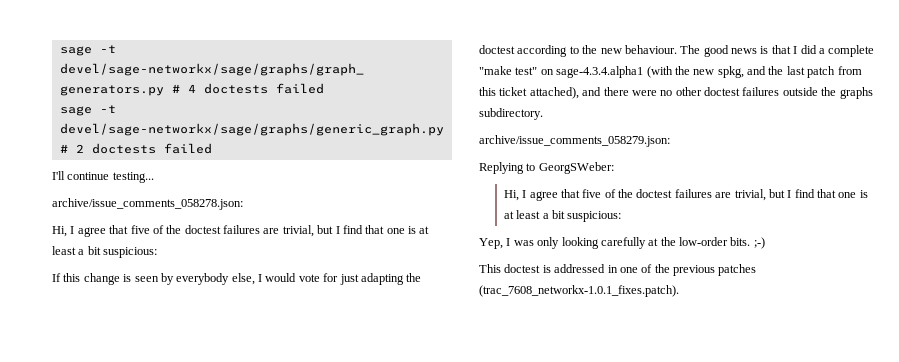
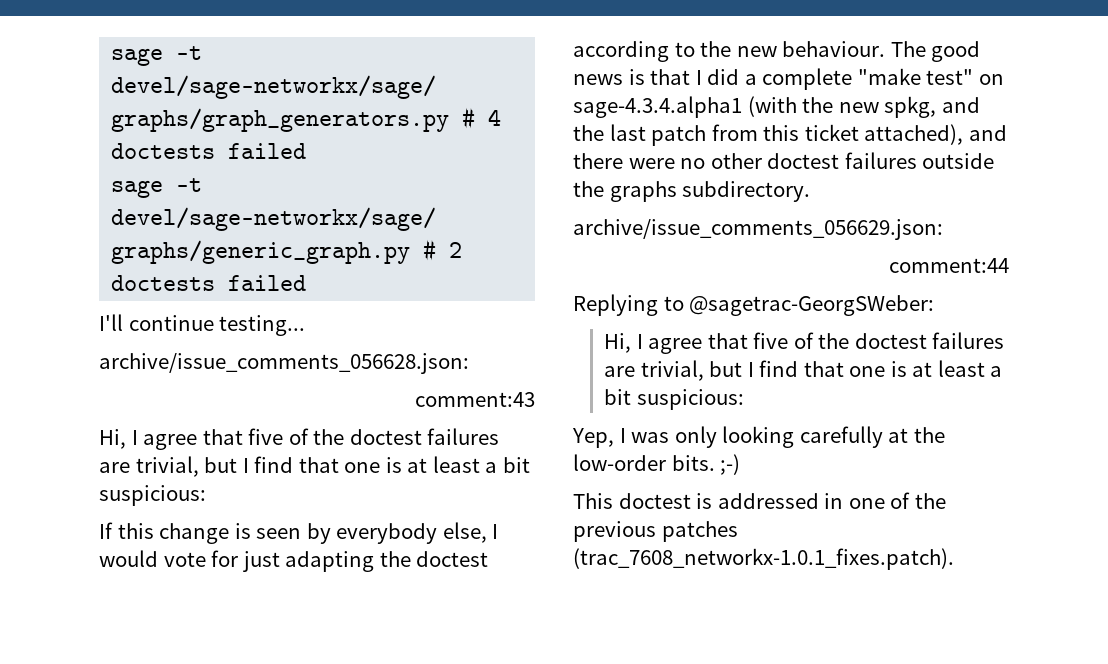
- archive/issue_comments_058278.json:
+ archive/issue_comments_056628.json:
+ comment:43
- archive/issue_comments_058279.json:
+ archive/issue_comments_056629.json:
+ comment:44
- Replying to GeorgSWeber:
+ Replying to @sagetrac-GeorgSWeber:

